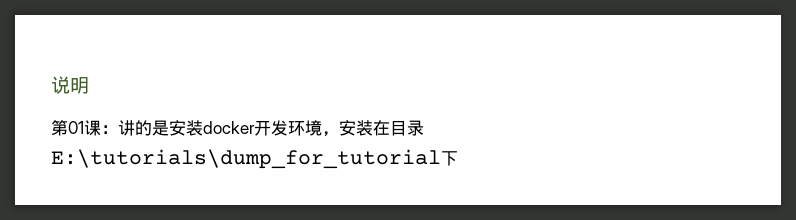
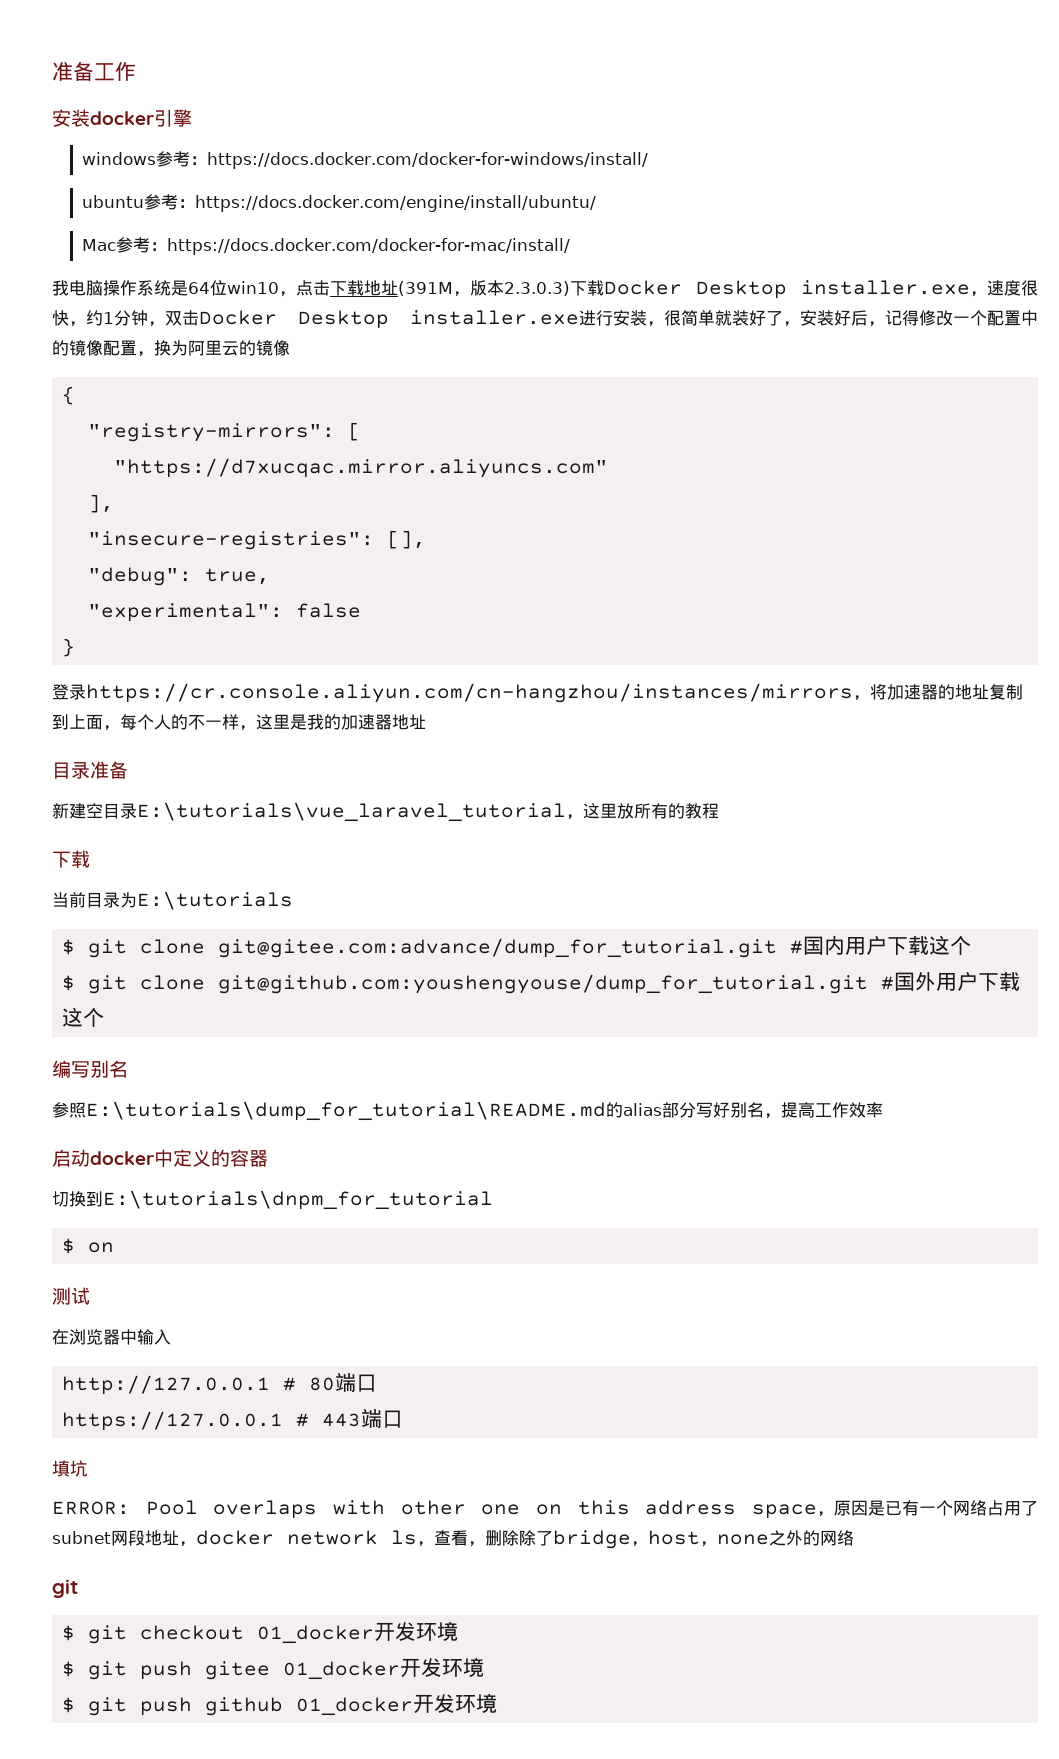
- 说明
- 第01课：讲的是安装docker开发环境，安装在目录E:\tutorials\dump_for_tutorial下
+ 准备工作
+ 安装docker引擎
+ windows参考：https://docs.docker.com/docker-for-windows/install/
+ ubuntu参考：https://docs.docker.com/engine/install/ubuntu/
+ Mac参考：https://docs.docker.com/docker-for-mac/install/
+ 我电脑操作系统是64位win10，点击下载地址(391M，版本2.3.0.3)下载Docker Desktop installer.exe，速度很快，约1分钟，双击Docker Desktop installer.exe进行安装，很简单就装好了，安装好后，记得修改一个配置中的镜像配置，换为阿里云的镜像
+ {
+ "registry-mirrors": [
+ "https://d7xucqac.mirror.aliyuncs.com"
+ ],
+ "insecure-registries": [],
+ "debug": true,
+ "experimental": false
+ }
+ 登录https://cr.console.aliyun.com/cn-hangzhou/instances/mirrors，将加速器的地址复制到上面，每个人的不一样，这里是我的加速器地址
+ 目录准备
+ 新建空目录E:\tutorials\vue_laravel_tutorial，这里放所有的教程
+ 下载
+ 当前目录为E:\tutorials
+ $ git clone git@gitee.com:advance/dump_for_tutorial.git #国内用户下载这个
+ $ git clone git@github.com:youshengyouse/dump_for_tutorial.git #国外用户下载这个
+ 编写别名
+ 参照E:\tutorials\dump_for_tutorial\README.md的alias部分写好别名，提高工作效率
+ 启动docker中定义的容器
+ 切换到E:\tutorials\dnpm_for_tutorial
+ $ on
+ 测试
+ 在浏览器中输入
+ http://127.0.0.1 # 80端口
+ https://127.0.0.1 # 443端口
+ 填坑
+ ERROR: Pool overlaps with other one on this address space，原因是已有一个网络占用了subnet网段地址，docker network ls，查看，删除除了bridge，host，none之外的网络
+ git
+ $ git checkout 01_docker开发环境
+ $ git push gitee 01_docker开发环境
+ $ git push github 01_docker开发环境

